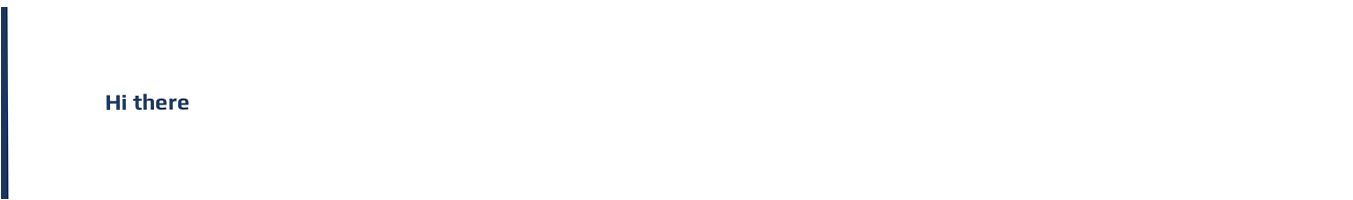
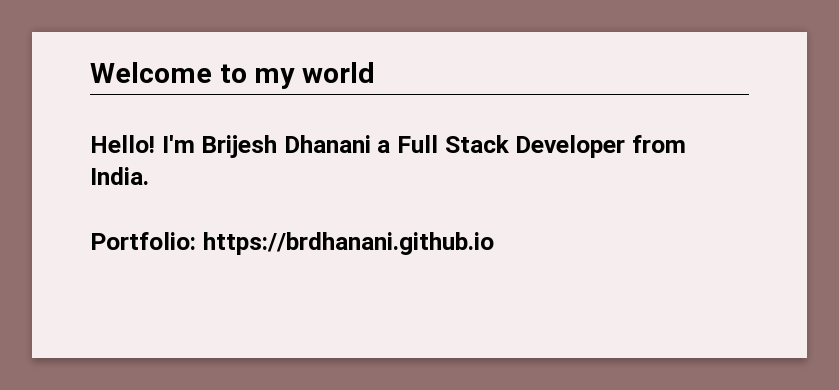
- Hi there
+ Welcome to my world
+ Hello! I'm Brijesh Dhanani a Full Stack Developer from India.
+ Portfolio: https://brdhanani.github.io

